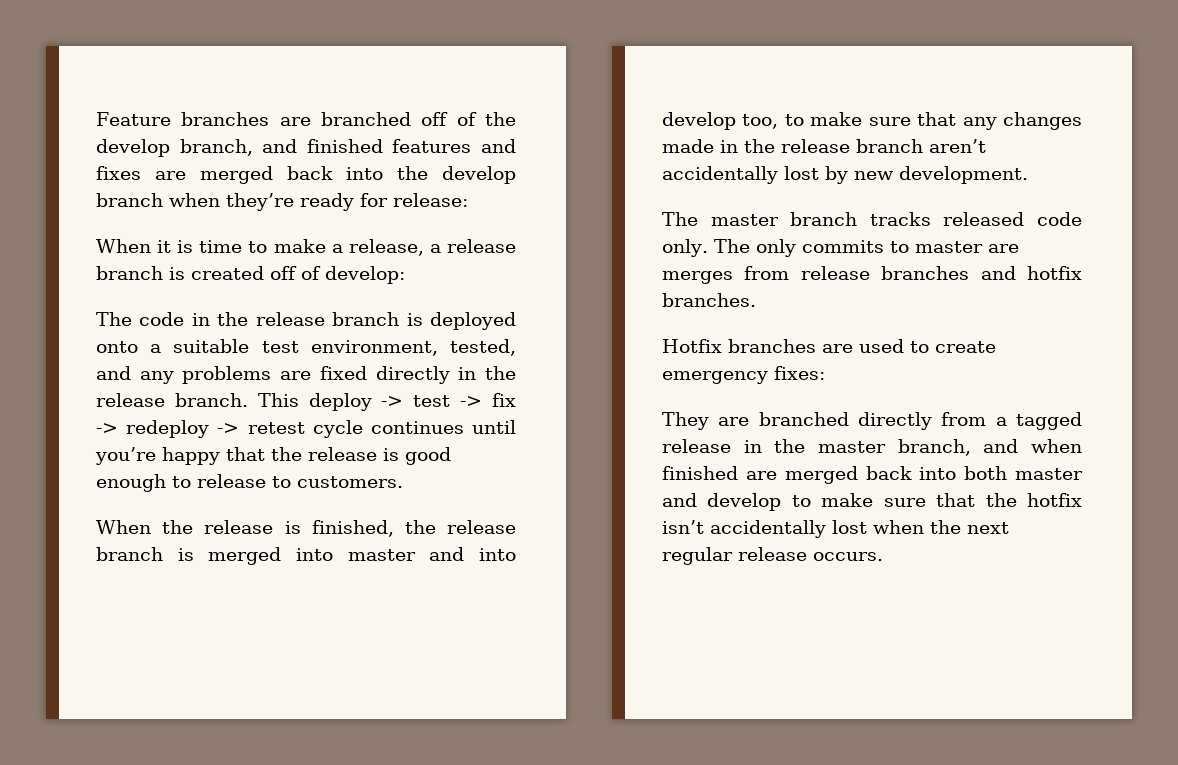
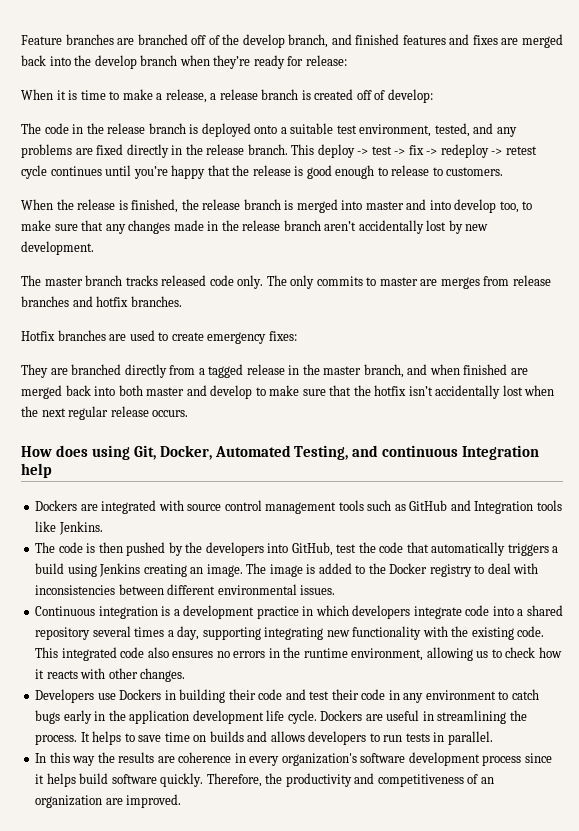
+ How does using Git, Docker, Automated Testing, and continuous Integration help
+ Dockers are integrated with source control management tools such as GitHub and Integration tools like Jenkins.
+ The code is then pushed by the developers into GitHub, test the code that automatically triggers a build using Jenkins creating an image. The image is added to the Docker registry to deal with inconsistencies between different environmental issues.
+ Continuous integration is a development practice in which developers integrate code into a shared repository several times a day, supporting integrating new functionality with the existing code. This integrated code also ensures no errors in the runtime environment, allowing us to check how it reacts with other changes.
+ Developers use Dockers in building their code and test their code in any environment to catch bugs early in the application development life cycle. Dockers are useful in streamlining the process. It helps to save time on builds and allows developers to run tests in parallel.
+ In this way the results are coherence in every organization's software development process since it helps build software quickly. Therefore, the productivity and competitiveness of an organization are improved.

